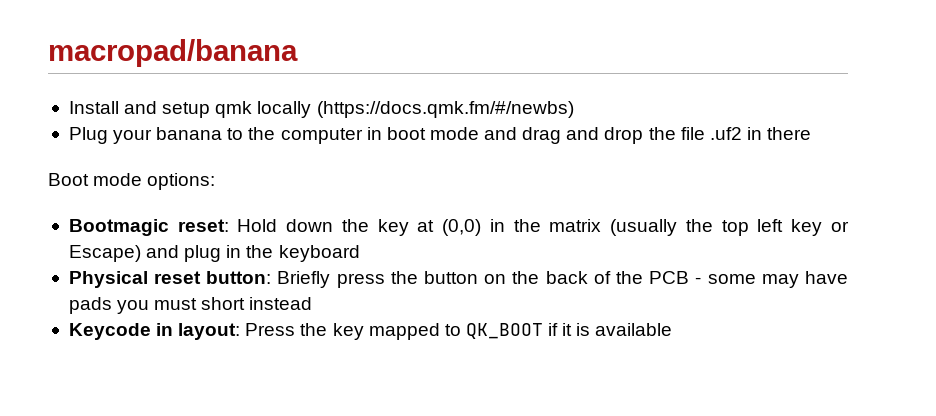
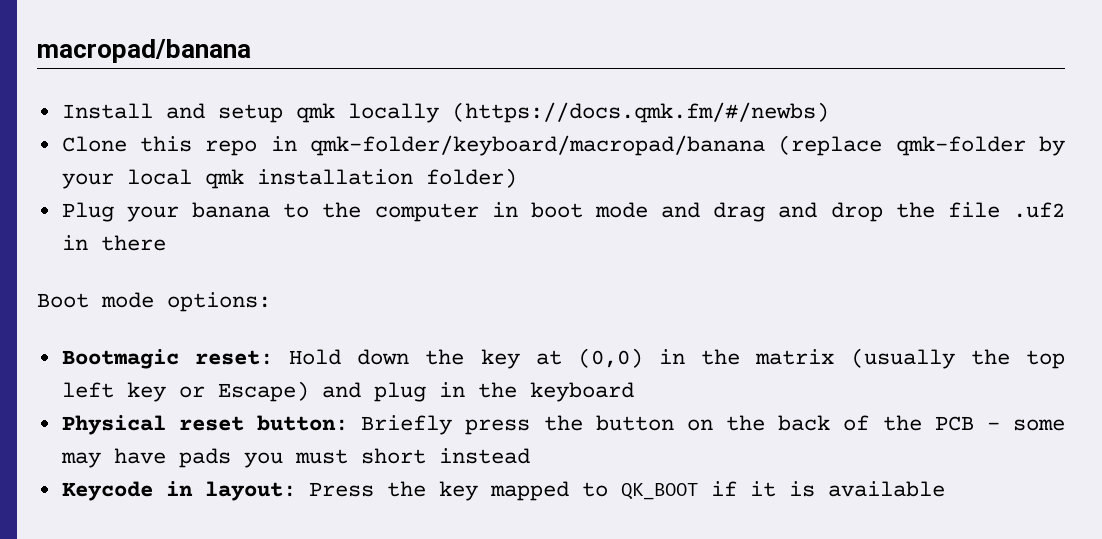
+ Clone this repo in qmk-folder/keyboard/macropad/banana (replace qmk-folder by your local qmk installation folder)

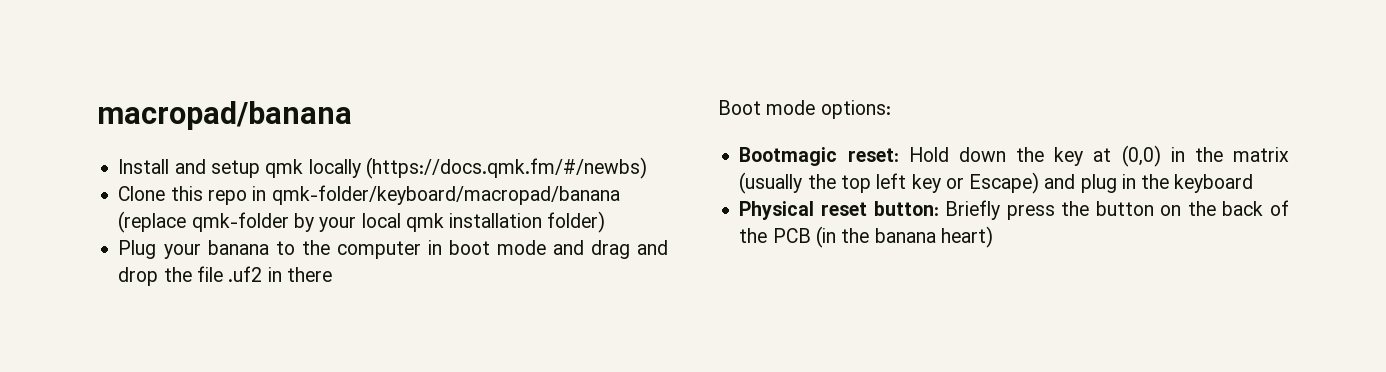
- Physical reset button: Briefly press the button on the back of the PCB - some may have pads you must short instead
- Keycode in layout: Press the key mapped to QK_BOOT if it is available
+ Physical reset button: Briefly press the button on the back of the PCB (in the banana heart)

